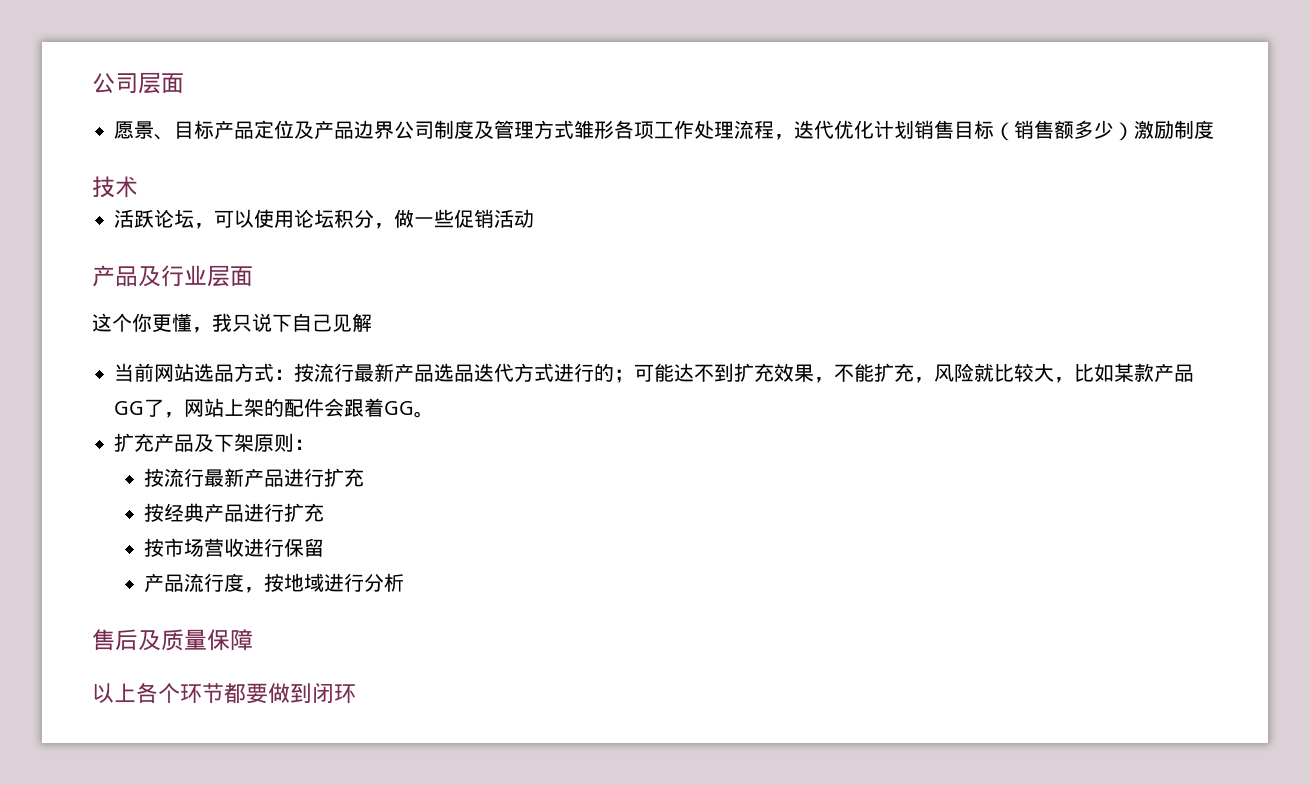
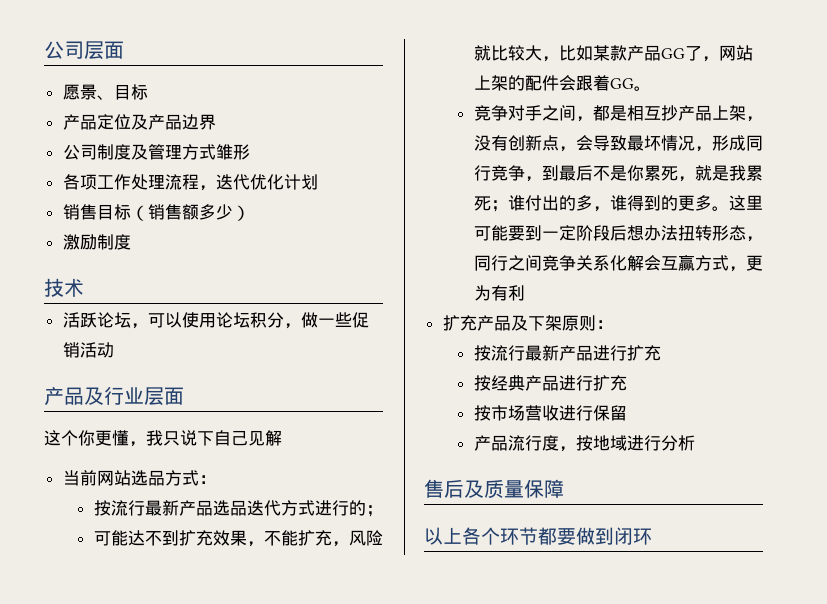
- 愿景、目标产品定位及产品边界公司制度及管理方式雏形各项工作处理流程，迭代优化计划销售目标（销售额多少）激励制度
+ 愿景、目标
+ 产品定位及产品边界
+ 公司制度及管理方式雏形
+ 各项工作处理流程，迭代优化计划
+ 销售目标（销售额多少）
+ 激励制度
- 当前网站选品方式：按流行最新产品选品迭代方式进行的；可能达不到扩充效果，不能扩充，风险就比较大，比如某款产品GG了，网站上架的配件会跟着GG。
+ 当前网站选品方式：
+ 按流行最新产品选品迭代方式进行的；
+ 可能达不到扩充效果，不能扩充，风险就比较大，比如某款产品GG了，网站上架的配件会跟着GG。
+ 竞争对手之间，都是相互抄产品上架，没有创新点，会导致最坏情况，形成同行竞争，到最后不是你累死，就是我累死；谁付出的多，谁得到的更多。这里可能要到一定阶段后想办法扭转形态，同行之间竞争关系化解会互赢方式，更为有利

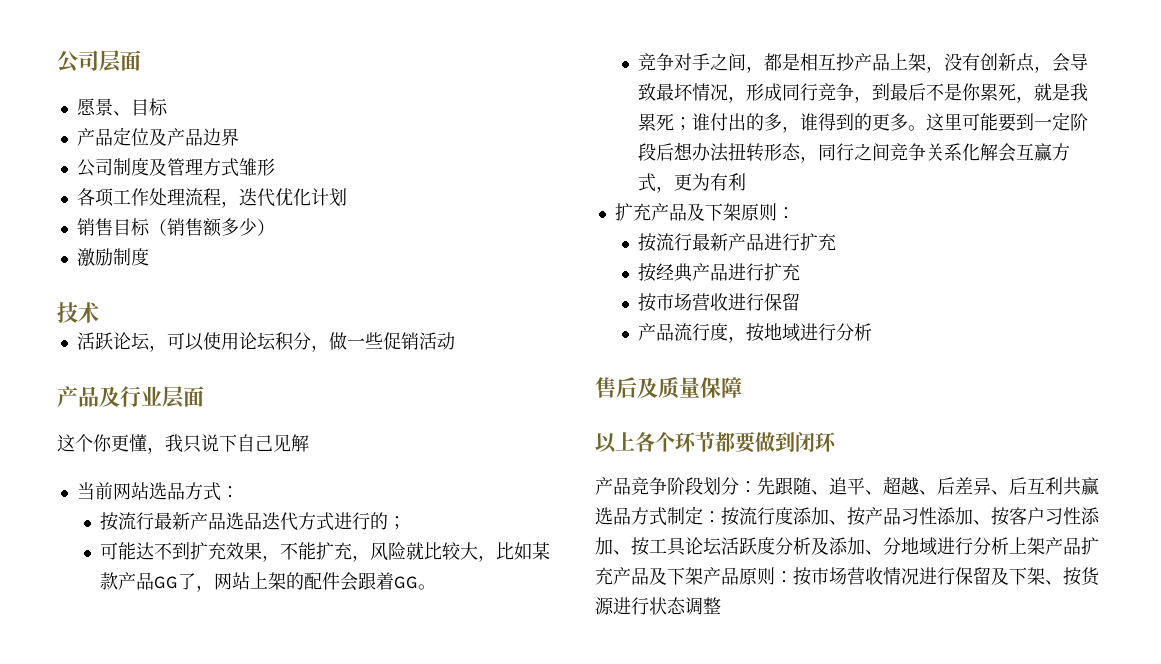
+ 产品竞争阶段划分：先跟随、追平、超越、后差异、后互利共赢选品方式制定：按流行度添加、按产品习性添加、按客户习性添加、按工具论坛活跃度分析及添加、分地域进行分析上架产品扩充产品及下架产品原则：按市场营收情况进行保留及下架、按货源进行状态调整

